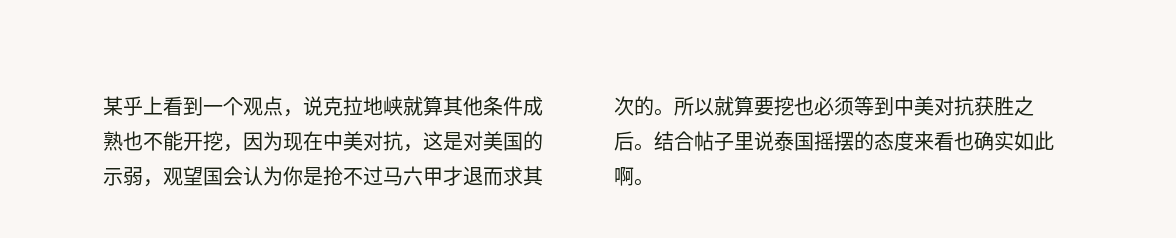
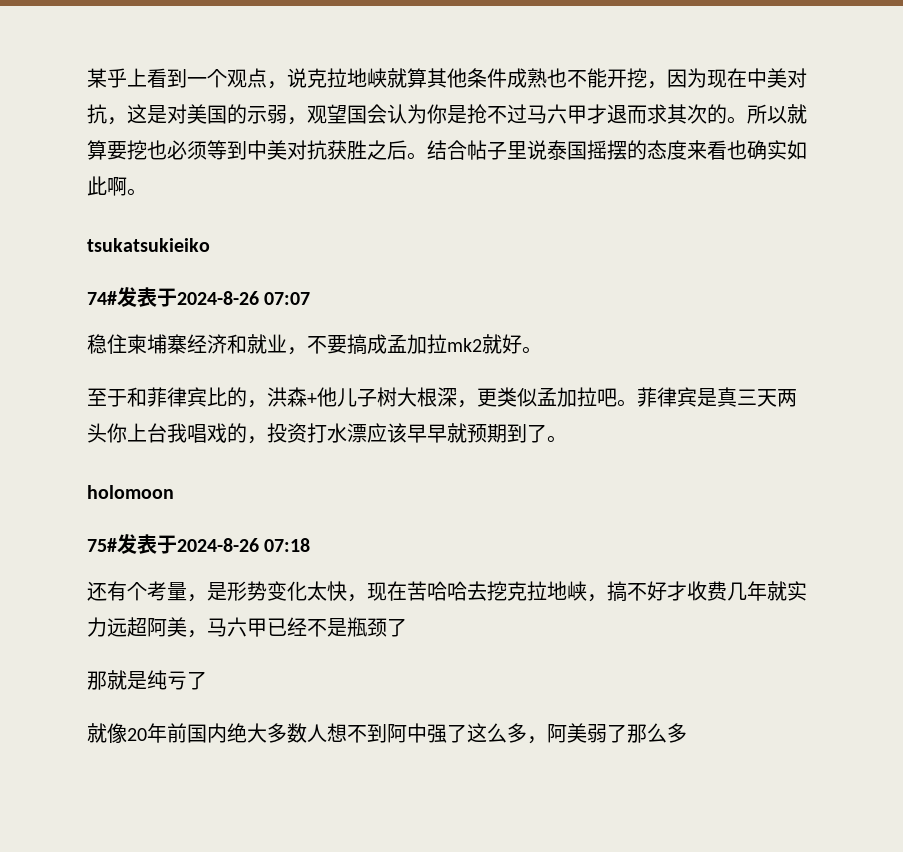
+ tsukatsukieiko
+ 74#发表于2024-8-26 07:07
+ 稳住柬埔寨经济和就业，不要搞成孟加拉mk2就好。
+ 至于和菲律宾比的，洪森+他儿子树大根深，更类似孟加拉吧。菲律宾是真三天两头你上台我唱戏的，投资打水漂应该早早就预期到了。
+ holomoon
+ 75#发表于2024-8-26 07:18
+ 还有个考量，是形势变化太快，现在苦哈哈去挖克拉地峡，搞不好才收费几年就实力远超阿美，马六甲已经不是瓶颈了
+ 那就是纯亏了
+ 就像20年前国内绝大多数人想不到阿中强了这么多，阿美弱了那么多

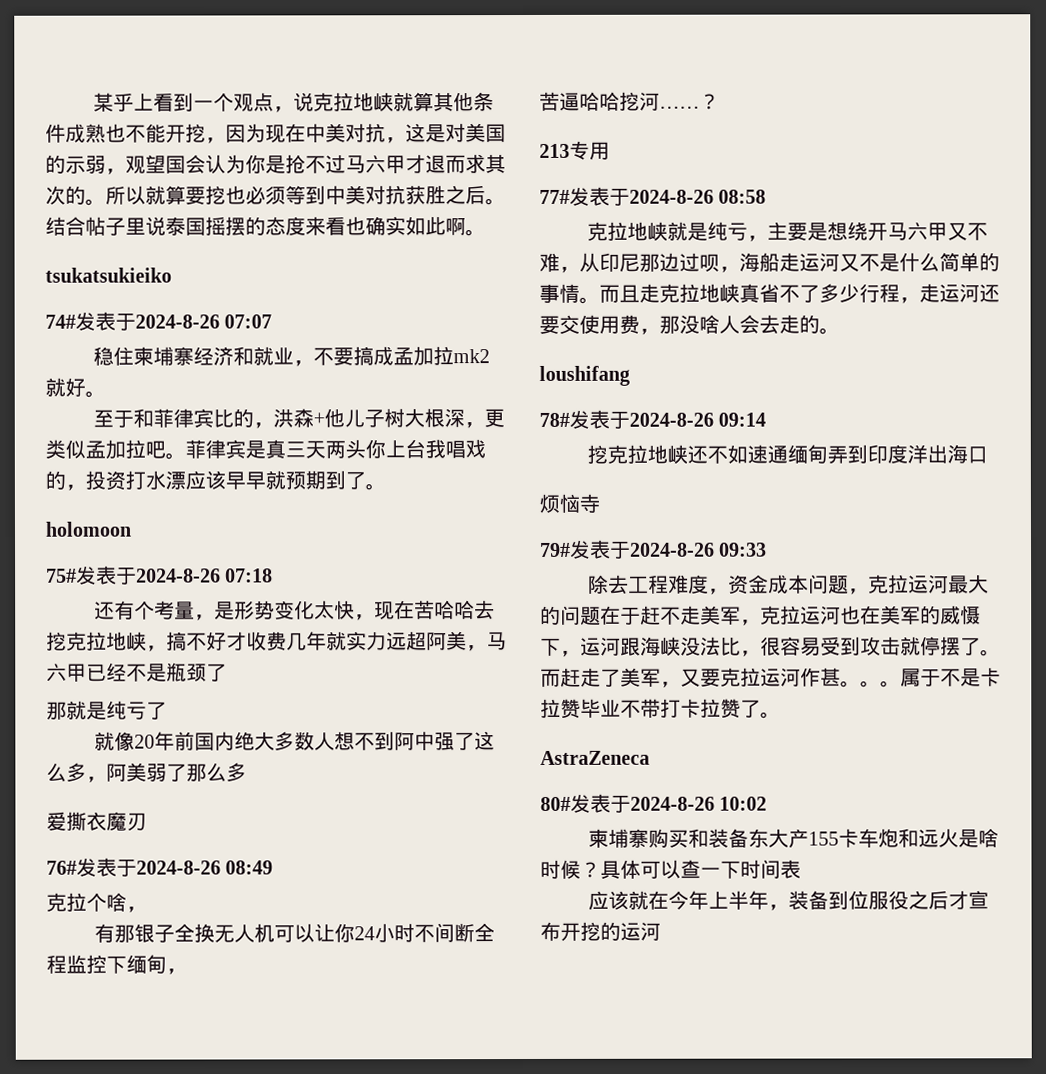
+ 爱撕衣魔刃
+ 76#发表于2024-8-26 08:49
+ 克拉个啥，
+ 有那银子全换无人机可以让你24小时不间断全程监控下缅甸，
+ 苦逼哈哈挖河……？
+ 213专用
+ 77#发表于2024-8-26 08:58
+ 克拉地峡就是纯亏，主要是想绕开马六甲又不难，从印尼那边过呗，海船走运河又不是什么简单的事情。而且走克拉地峡真省不了多少行程，走运河还要交使用费，那没啥人会去走的。
+ loushifang
+ 78#发表于2024-8-26 09:14
+ 挖克拉地峡还不如速通缅甸弄到印度洋出海口
+ 烦恼寺
+ 79#发表于2024-8-26 09:33
+ 除去工程难度，资金成本问题，克拉运河最大的问题在于赶不走美军，克拉运河也在美军的威慑下，运河跟海峡没法比，很容易受到攻击就停摆了。而赶走了美军，又要克拉运河作甚。。。属于不是卡拉赞毕业不带打卡拉赞了。
+ AstraZeneca
+ 80#发表于2024-8-26 10:02
+ 柬埔寨购买和装备东大产155卡车炮和远火是啥时候？具体可以查一下时间表
+ 应该就在今年上半年，装备到位服役之后才宣布开挖的运河

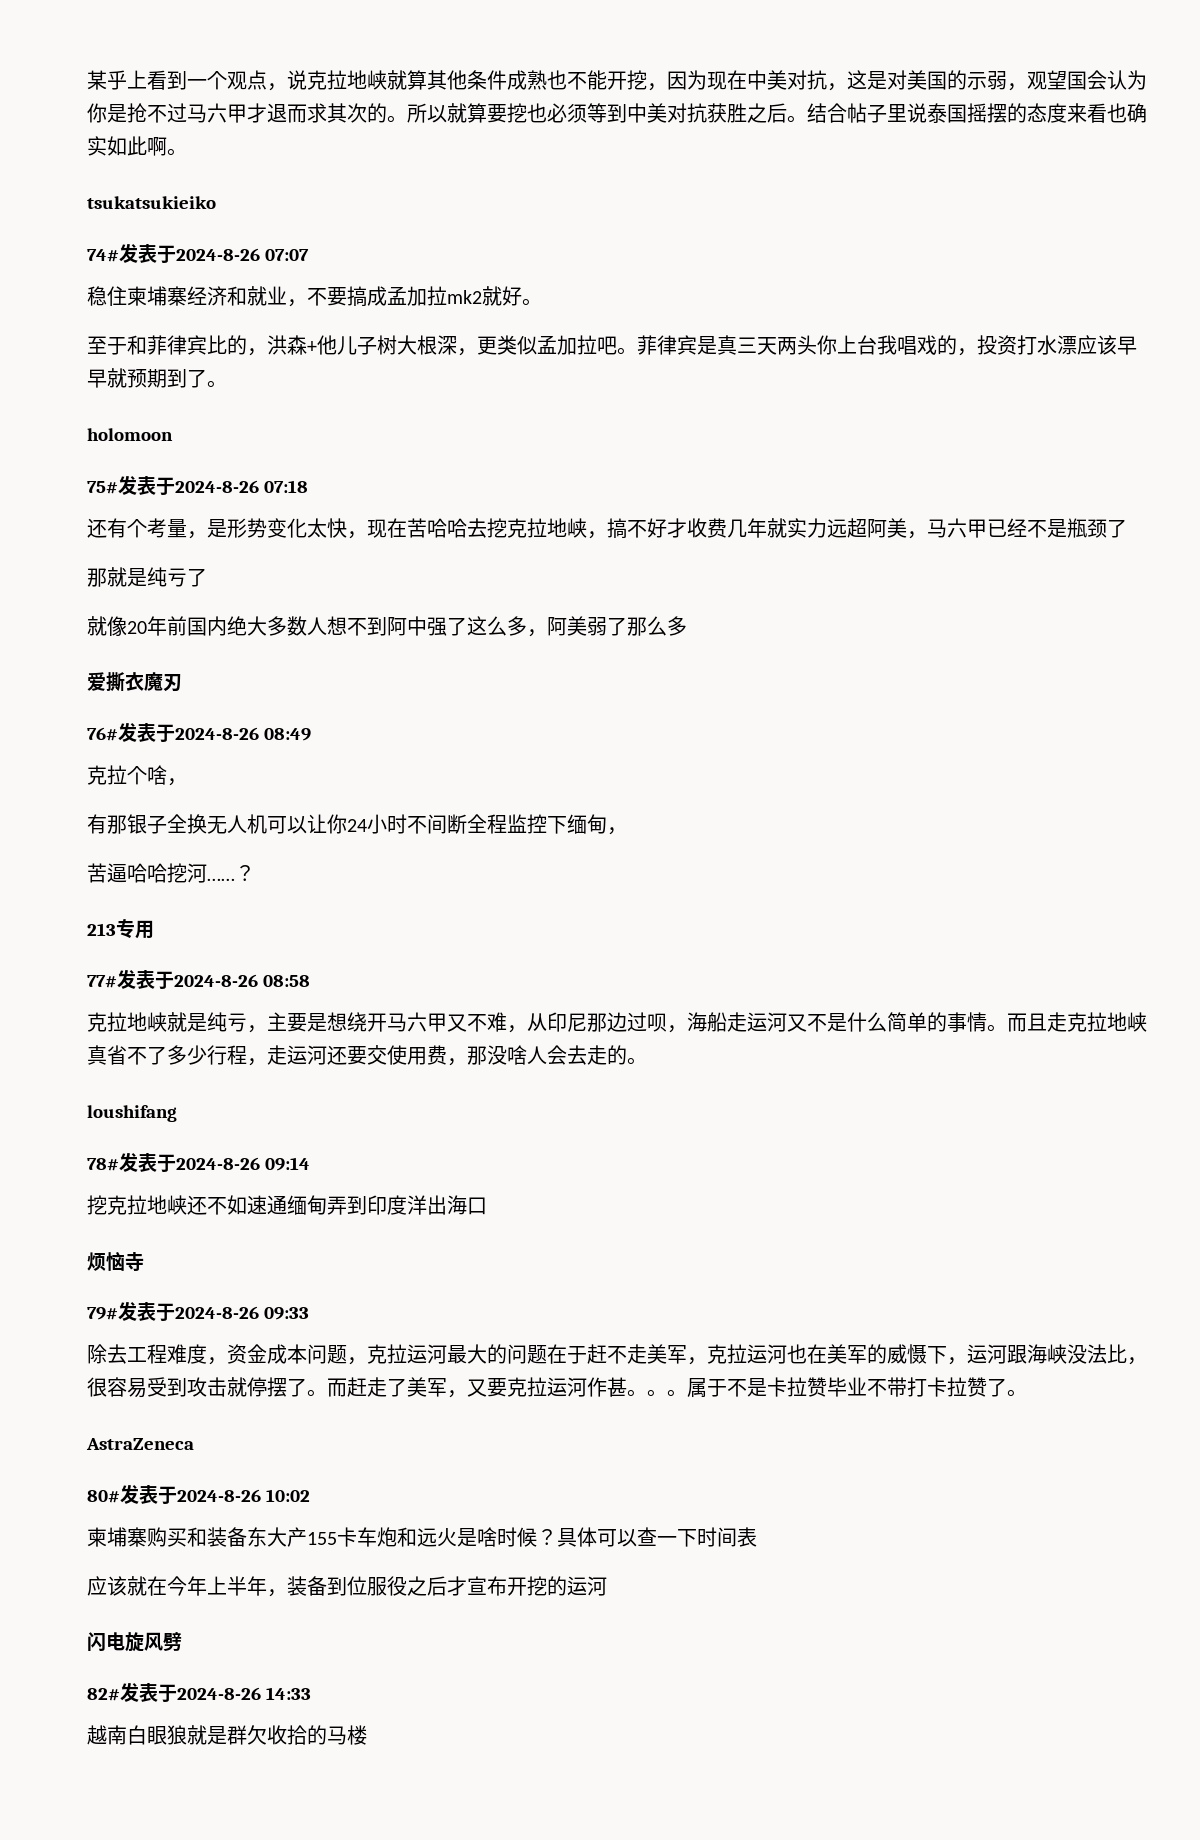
+ 闪电旋风劈
+ 82#发表于2024-8-26 14:33
+ 越南白眼狼就是群欠收拾的马楼

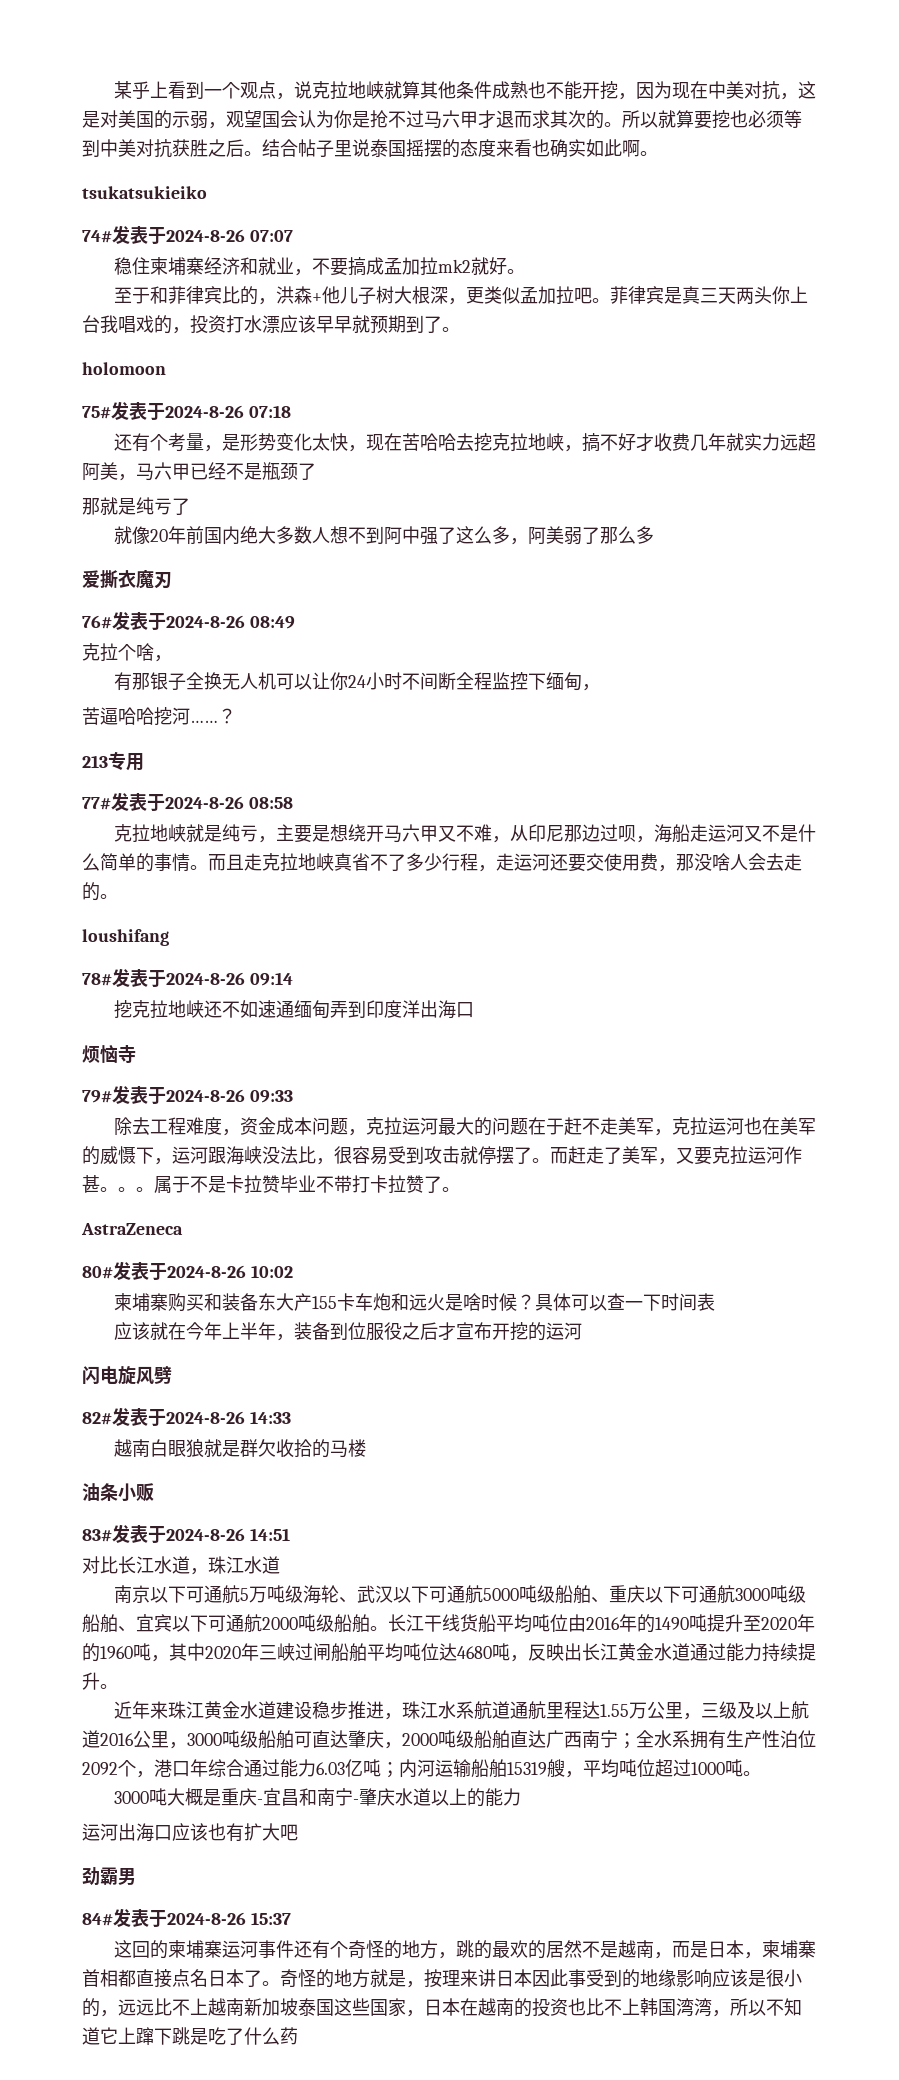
+ 油条小贩
+ 83#发表于2024-8-26 14:51
+ 对比长江水道，珠江水道
+ 南京以下可通航5万吨级海轮、武汉以下可通航5000吨级船舶、重庆以下可通航3000吨级船舶、宜宾以下可通航2000吨级船舶。长江干线货船平均吨位由2016年的1490吨提升至2020年的1960吨，其中2020年三峡过闸船舶平均吨位达4680吨，反映出长江黄金水道通过能力持续提升。
+ 近年来珠江黄金水道建设稳步推进，珠江水系航道通航里程达1.55万公里，三级及以上航道2016公里，3000吨级船舶可直达肇庆，2000吨级船舶直达广西南宁；全水系拥有生产性泊位2092个，港口年综合通过能力6.03亿吨；内河运输船舶15319艘，平均吨位超过1000吨。
+ 3000吨大概是重庆-宜昌和南宁-肇庆水道以上的能力
+ 运河出海口应该也有扩大吧
+ 劲霸男
+ 84#发表于2024-8-26 15:37
+ 这回的柬埔寨运河事件还有个奇怪的地方，跳的最欢的居然不是越南，而是日本，柬埔寨首相都直接点名日本了。奇怪的地方就是，按理来讲日本因此事受到的地缘影响应该是很小的，远远比不上越南新加坡泰国这些国家，日本在越南的投资也比不上韩国湾湾，所以不知道它上蹿下跳是吃了什么药

